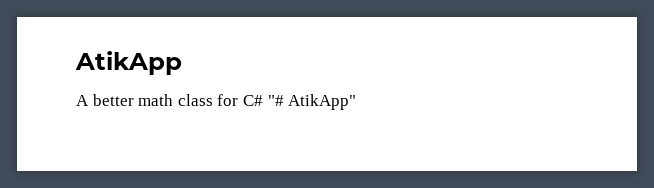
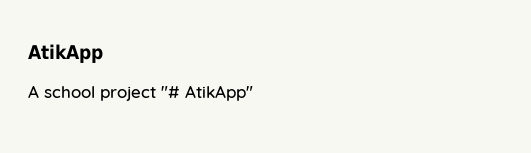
- A better math class for C# "# AtikApp"
+ A school project "# AtikApp"

